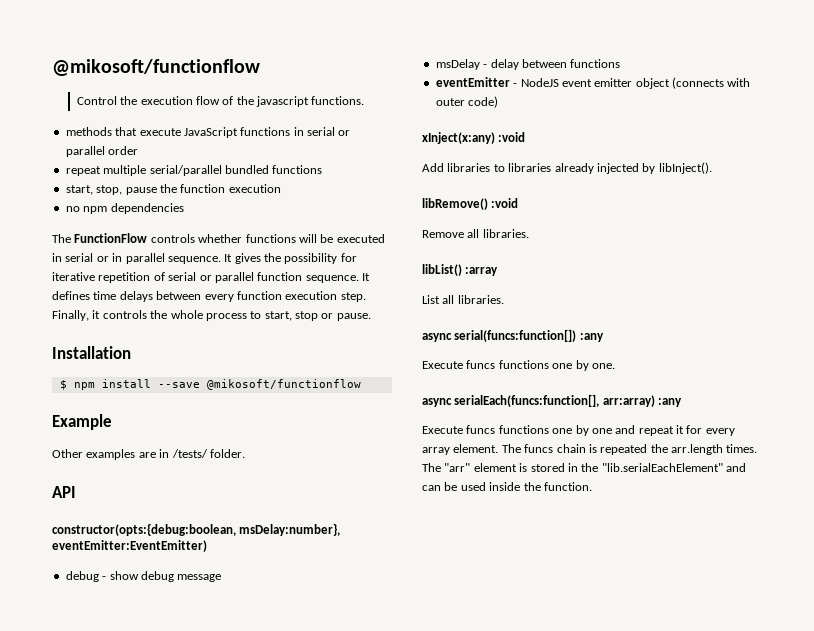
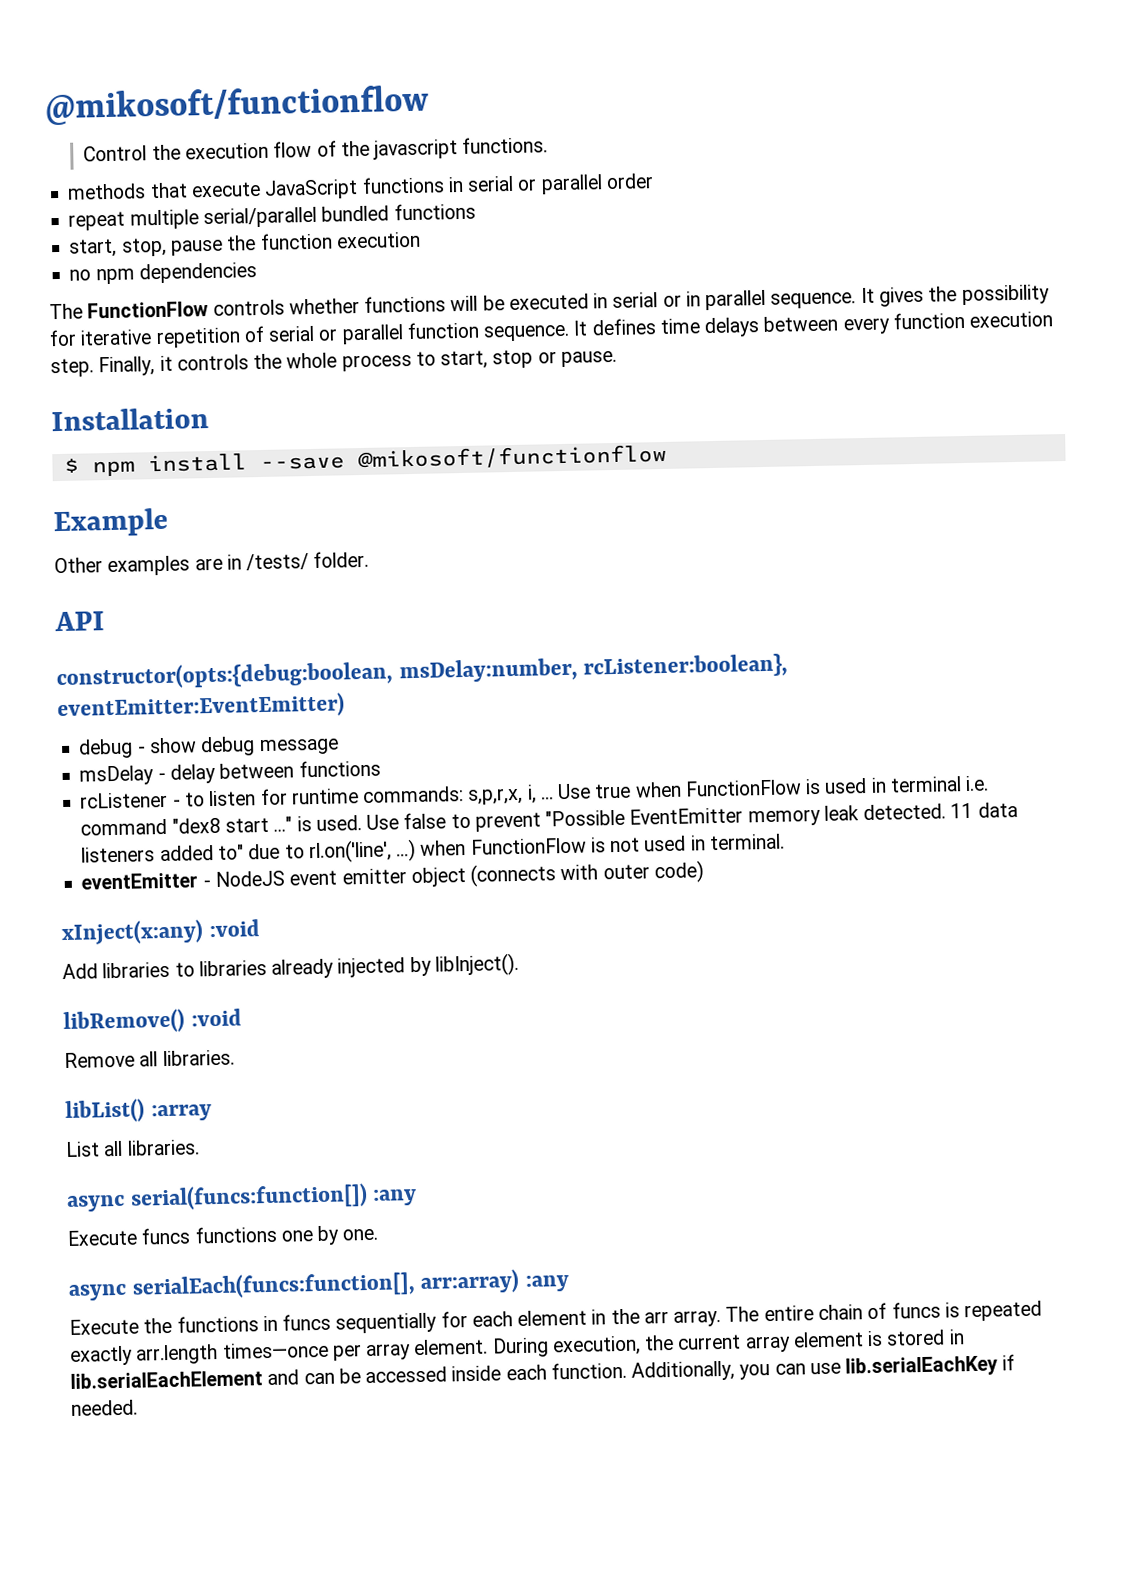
- constructor(opts:{debug:boolean, msDelay:number}, eventEmitter:EventEmitter)
+ constructor(opts:{debug:boolean, msDelay:number, rcListener:boolean}, eventEmitter:EventEmitter)
+ rcListener - to listen for runtime commands: s,p,r,x, i, ... Use true when FunctionFlow is used in terminal i.e. command "dex8 start ..." is used. Use false to prevent "Possible EventEmitter memory leak detected. 11 data listeners added to" due to rl.on('line', ...) when FunctionFlow is not used in terminal.
- Execute funcs functions one by one and repeat it for every array element. The funcs chain is repeated the arr.length times. The "arr" element is stored in the "lib.serialEachElement" and can be used inside the function.
+ Execute the functions in funcs sequentially for each element in the arr array. The entire chain of funcs is repeated exactly arr.length times—once per array element. During execution, the current array element is stored in lib.serialEachElement and can be accessed inside each function. Additionally, you can use lib.serialEachKey if needed.

